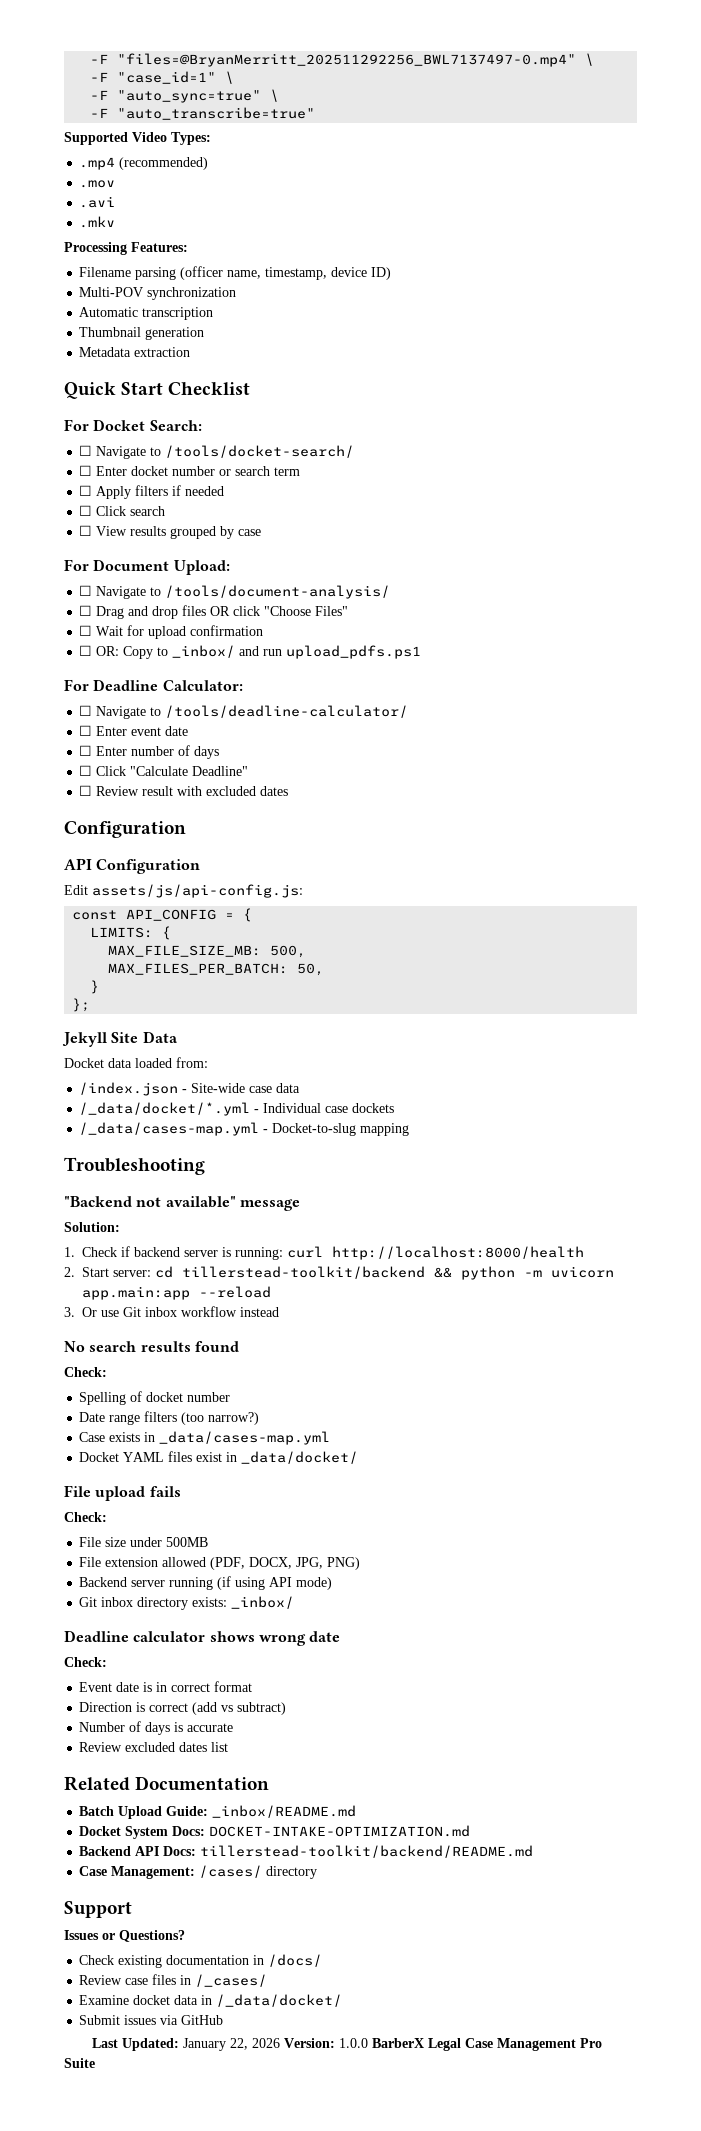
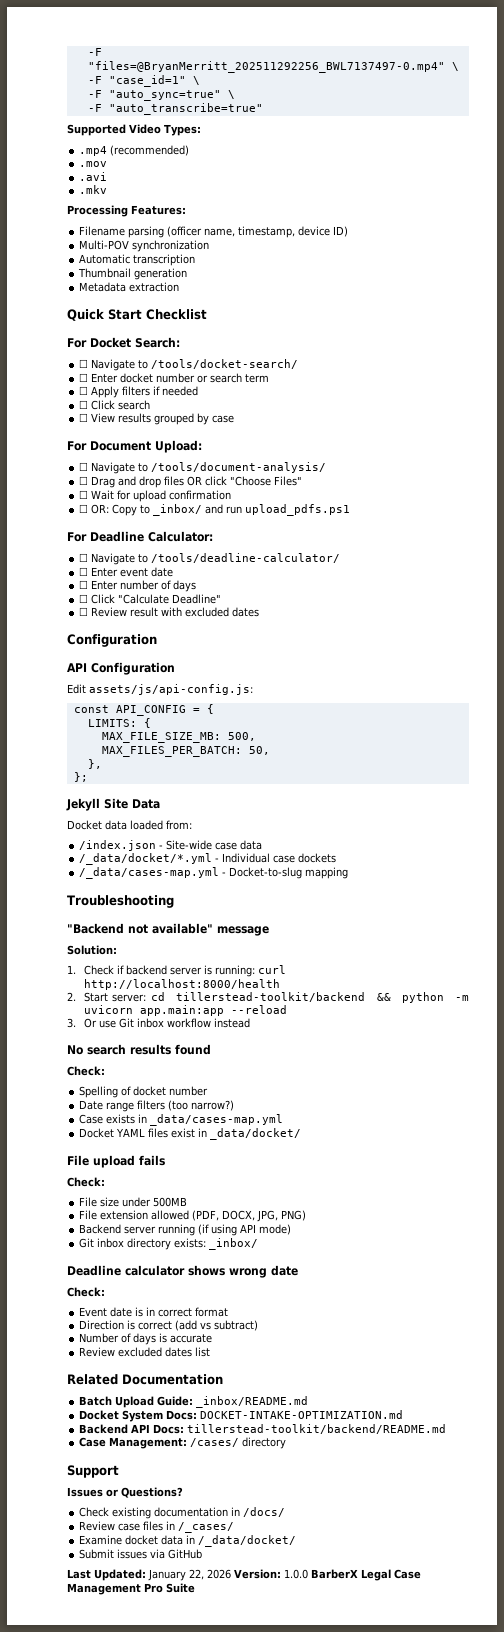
- }
+ },

